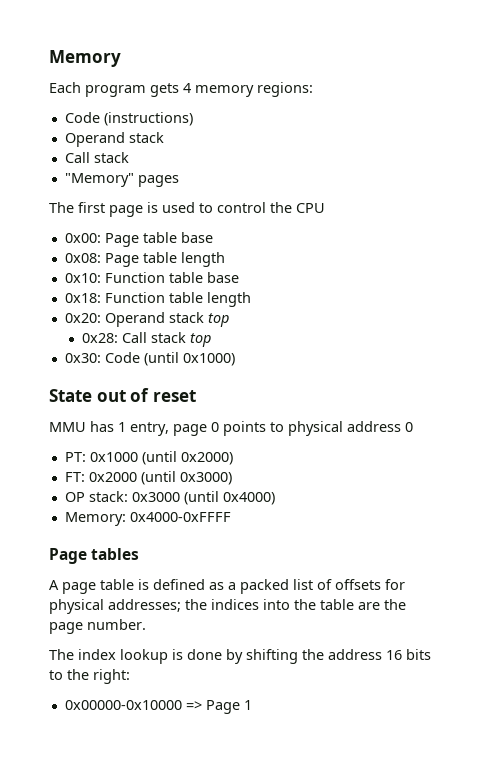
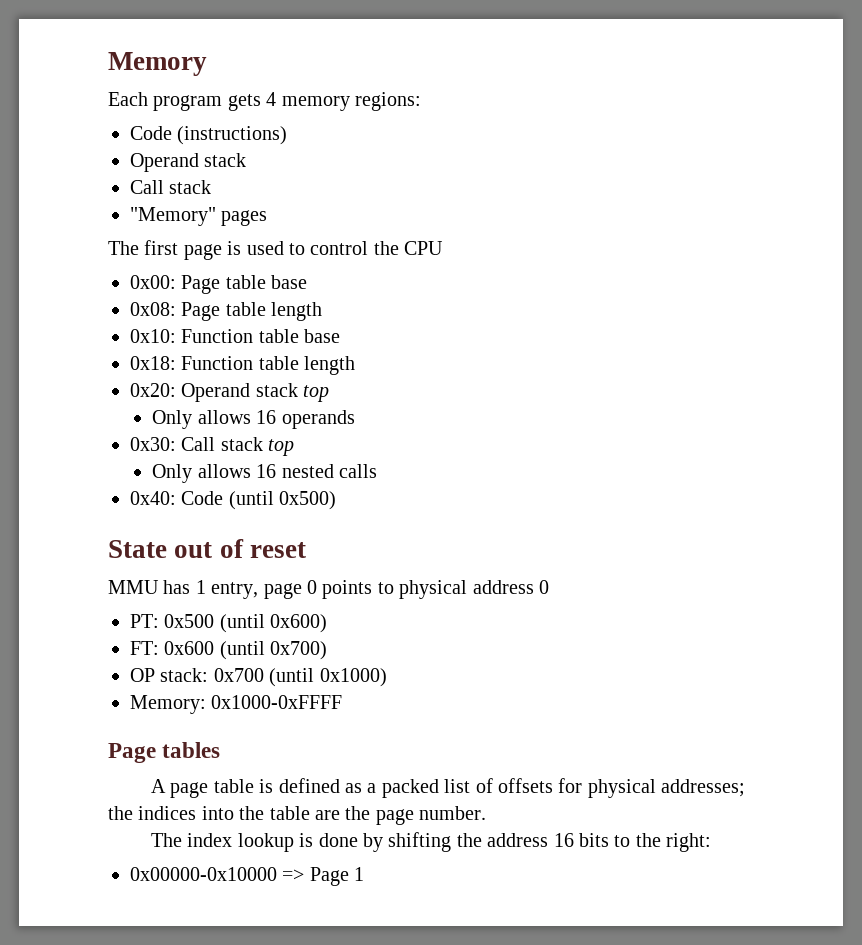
- 0x28: Call stack top
- 0x30: Code (until 0x1000)
+ Only allows 16 operands
+ 0x30: Call stack top
+ Only allows 16 nested calls
+ 0x40: Code (until 0x500)
- PT: 0x1000 (until 0x2000)
- FT: 0x2000 (until 0x3000)
+ PT: 0x500 (until 0x600)
+ FT: 0x600 (until 0x700)
- OP stack: 0x3000 (until 0x4000)
+ OP stack: 0x700 (until 0x1000)
- Memory: 0x4000-0xFFFF
+ Memory: 0x1000-0xFFFF

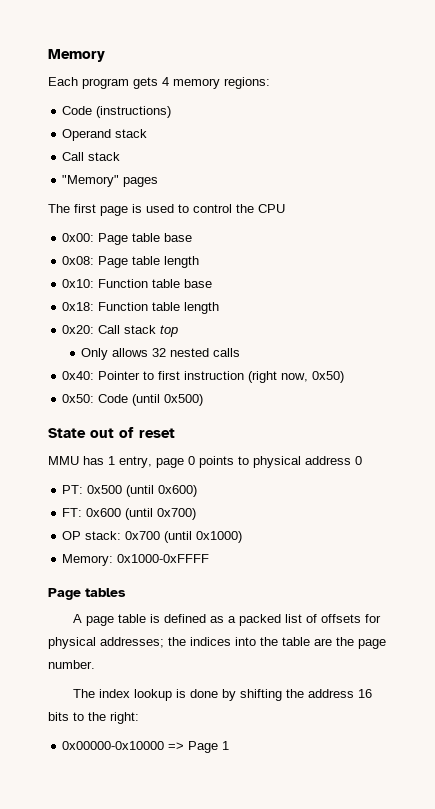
- 0x20: Operand stack top
- Only allows 16 operands
- 0x30: Call stack top
+ 0x20: Call stack top
- Only allows 16 nested calls
+ Only allows 32 nested calls
- 0x40: Code (until 0x500)
+ 0x40: Pointer to first instruction (right now, 0x50)
+ 0x50: Code (until 0x500)

